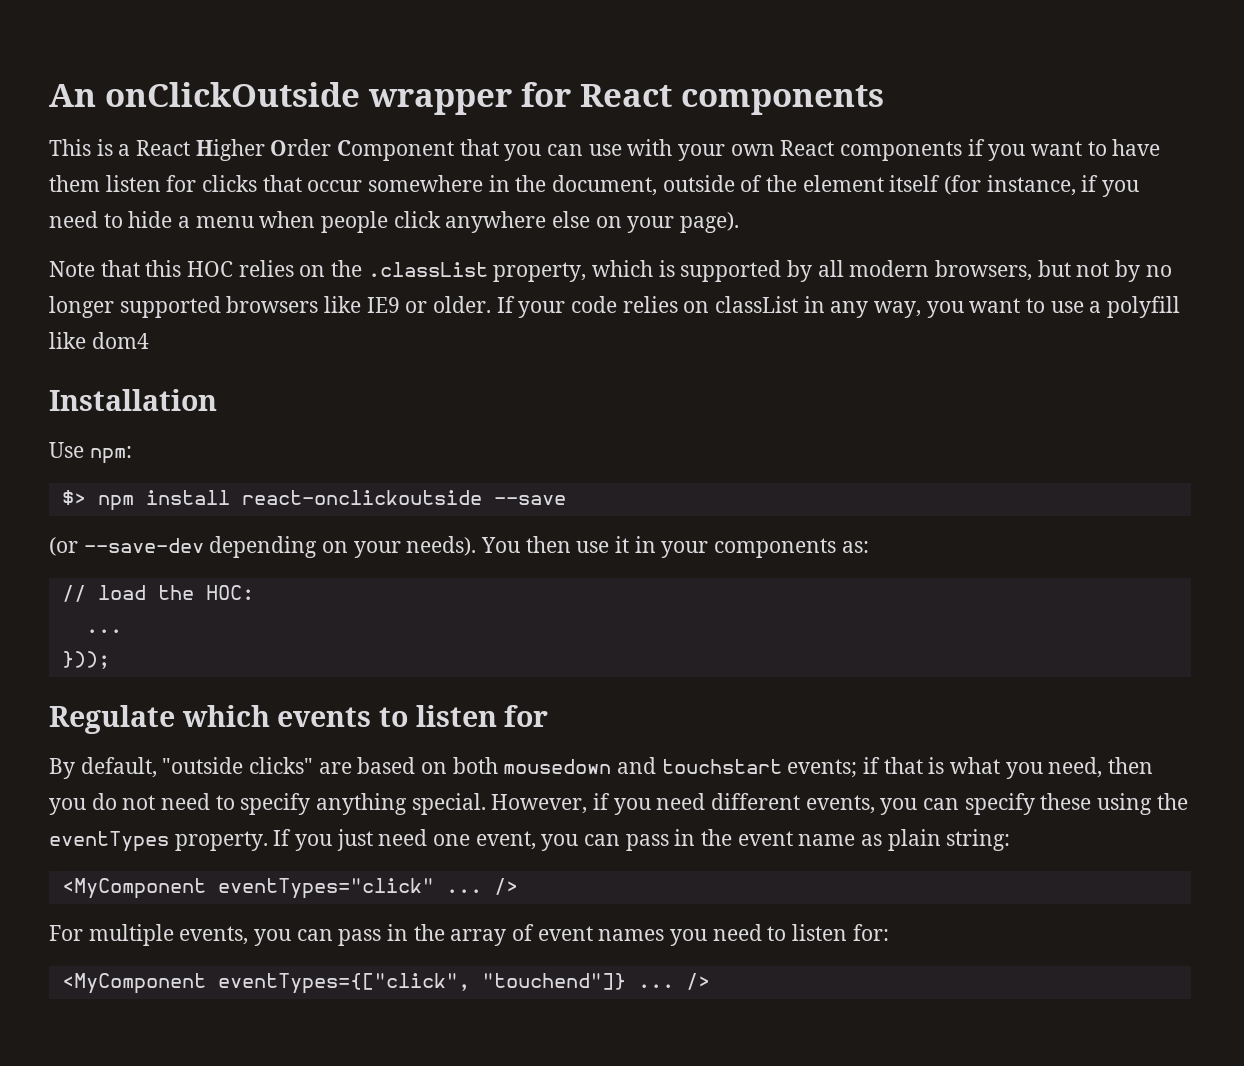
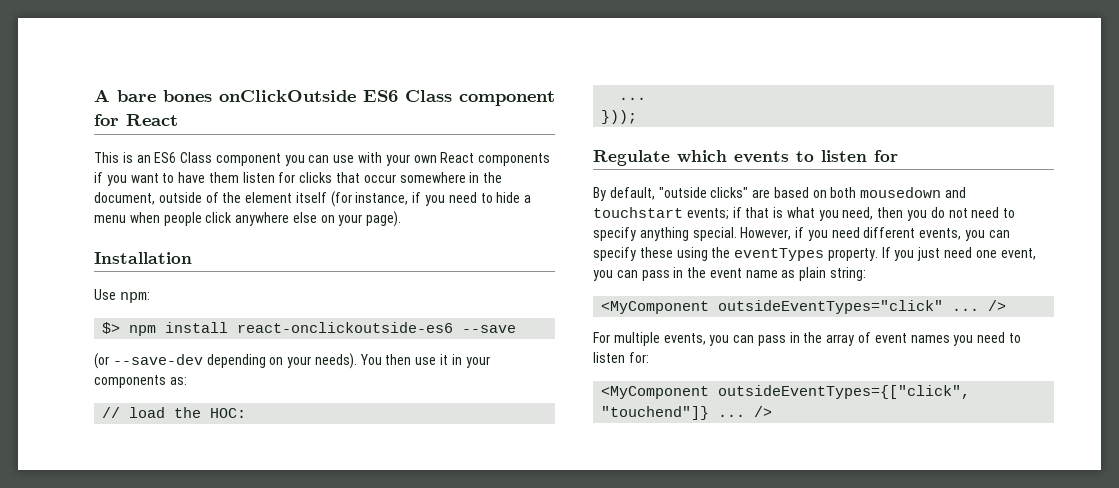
- An onClickOutside wrapper for React components
+ A bare bones onClickOutside ES6 Class component for React
- This is a React Higher Order Component that you can use with your own React components if you want to have them listen for clicks that occur somewhere in the document, outside of the element itself (for instance, if you need to hide a menu when people click anywhere else on your page).
+ This is an ES6 Class component you can use with your own React components if you want to have them listen for clicks that occur somewhere in the document, outside of the element itself (for instance, if you need to hide a menu when people click anywhere else on your page).
- Note that this HOC relies on the .classList property, which is supported by all modern browsers, but not by no longer supported browsers like IE9 or older. If your code relies on classList in any way, you want to use a polyfill like dom4
- $> npm install react-onclickoutside --save
+ $> npm install react-onclickoutside-es6 --save
- <MyComponent eventTypes="click" ...
+ <MyComponent outsideEventTypes="click" ...
- <MyComponent eventTypes={["click", "touchend"]} ...
+ <MyComponent outsideEventTypes={["click", "touchend"]} ...

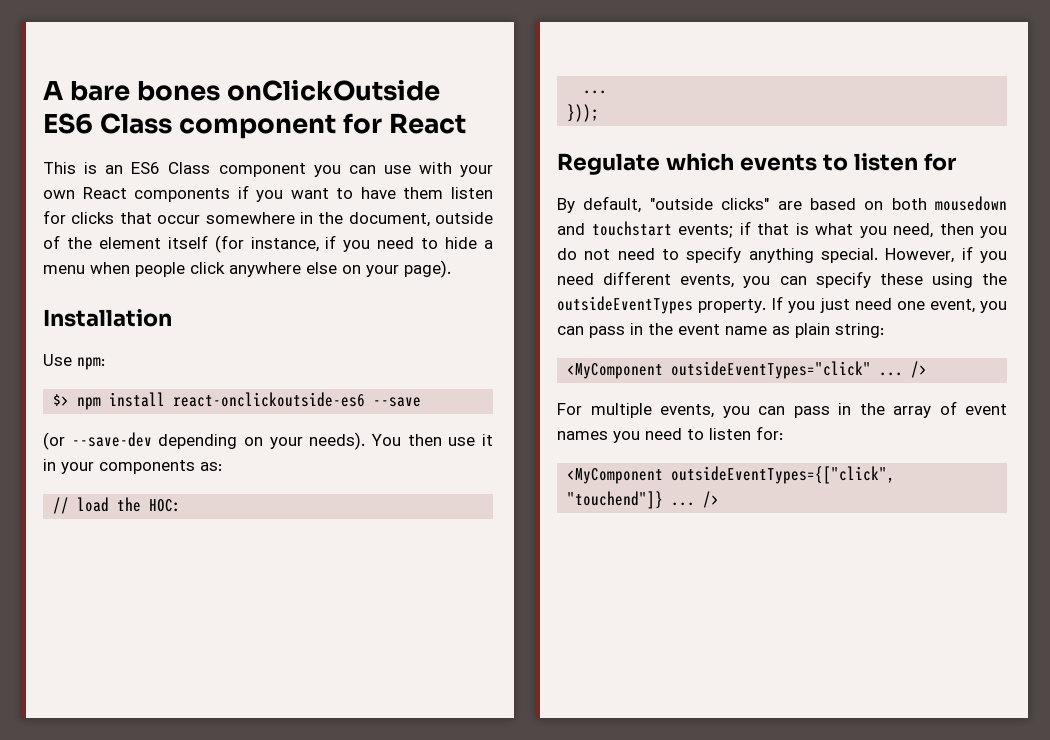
- However, if you need different events, you can specify these using the eventTypes property.
+ However, if you need different events, you can specify these using the outsideEventTypes property.

